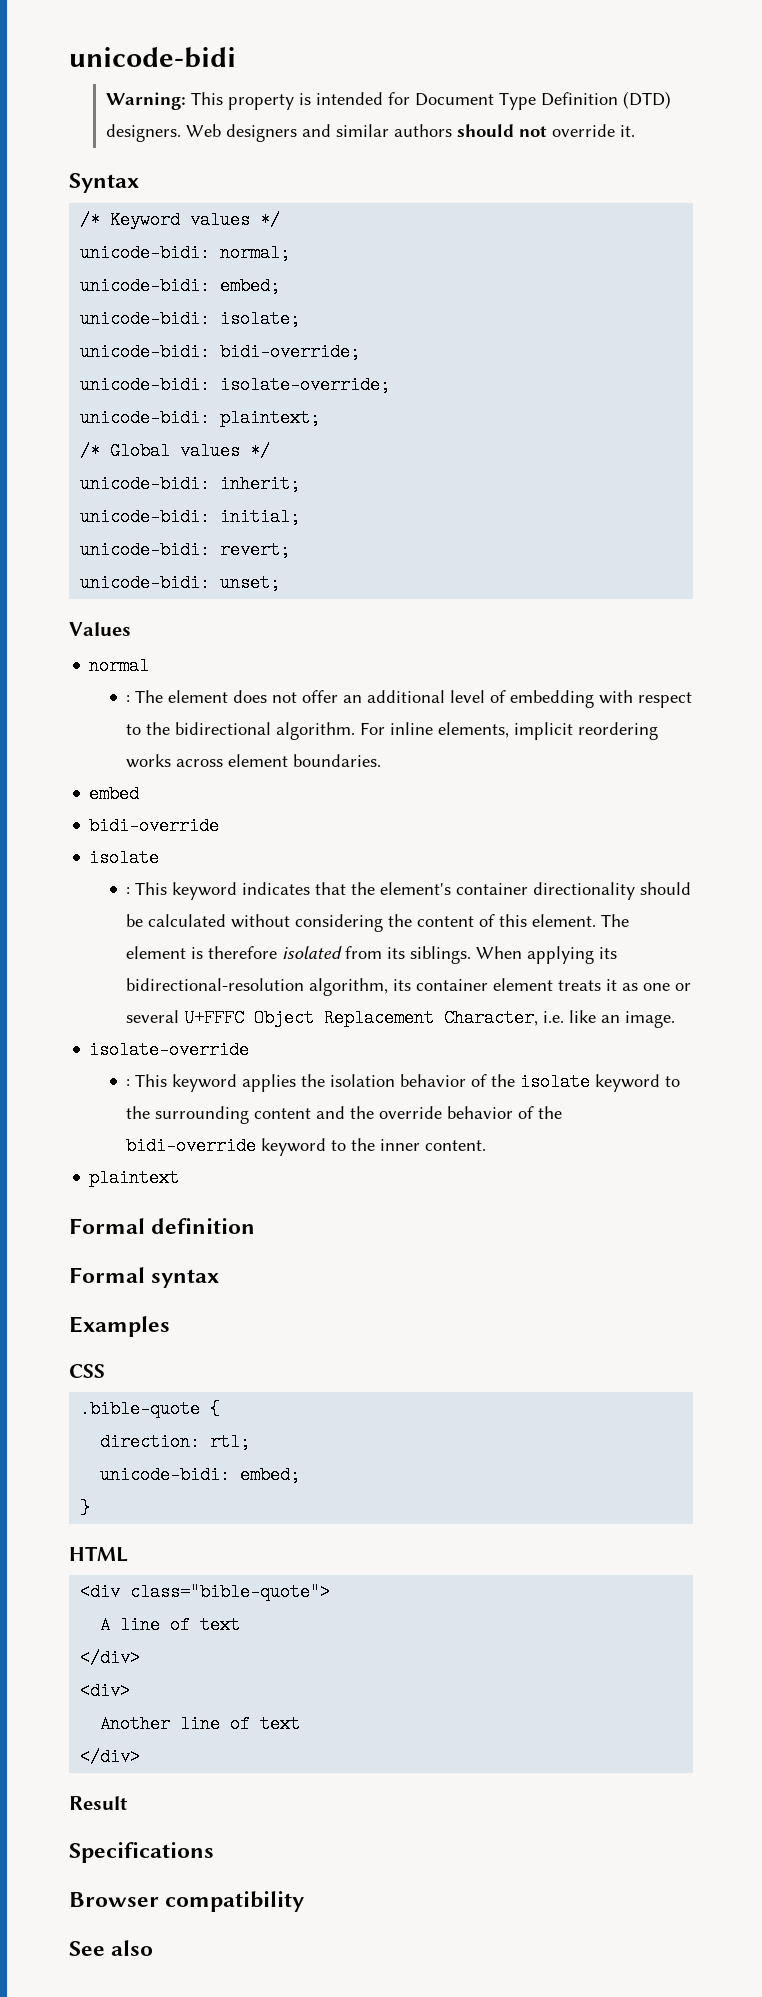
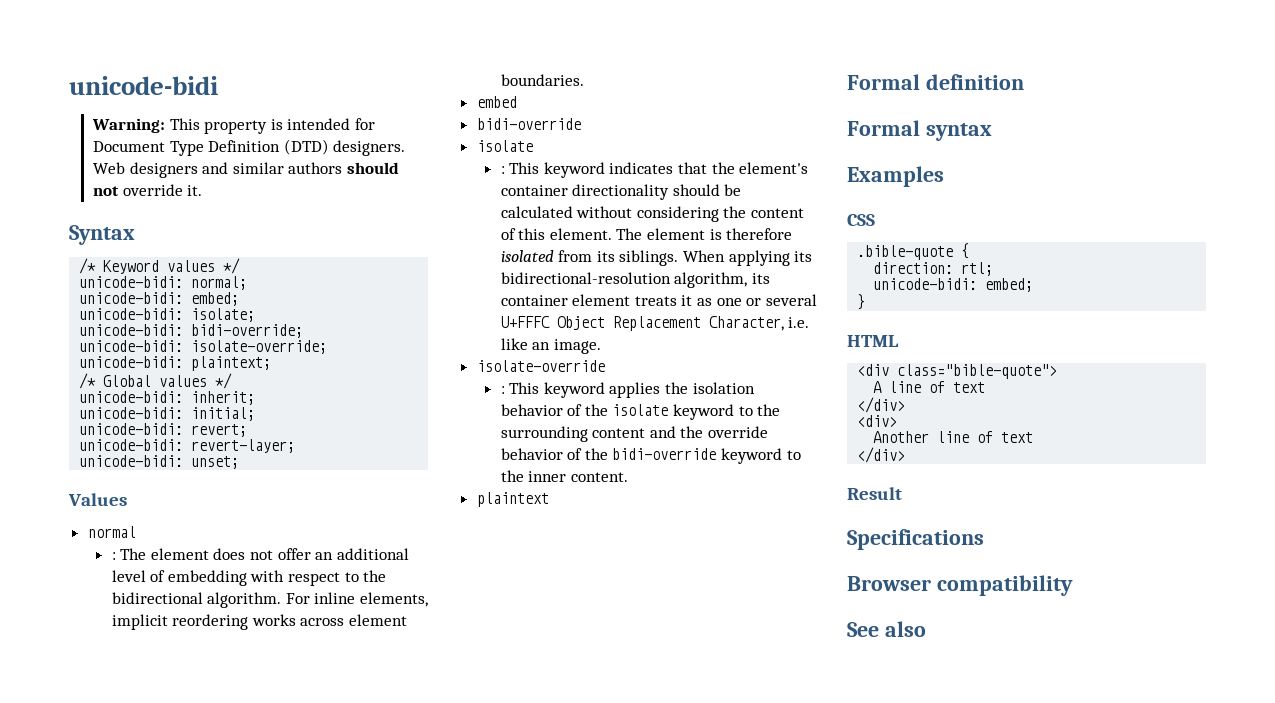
+ unicode-bidi: revert-layer;

